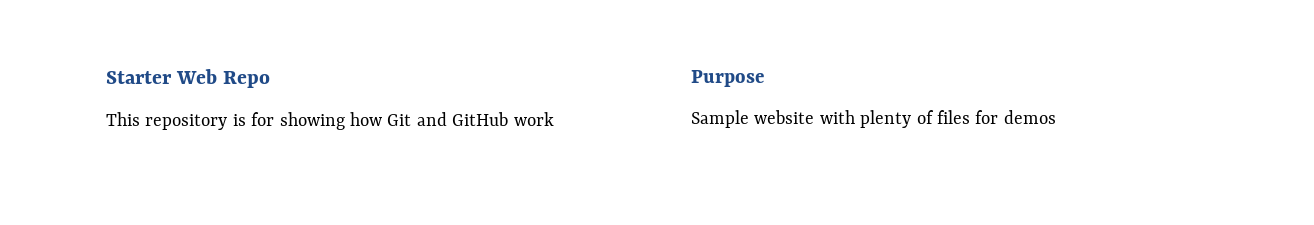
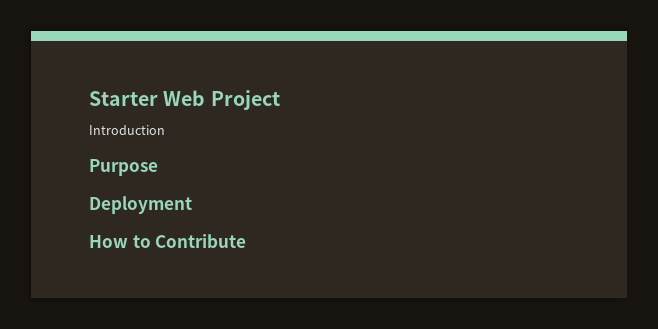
- Starter Web Repo
- This repository is for showing how Git and GitHub work
+ Starter Web Project
+ Introduction
  Purpose
- Sample website with plenty of files for demos
+ Deployment
+ How to Contribute

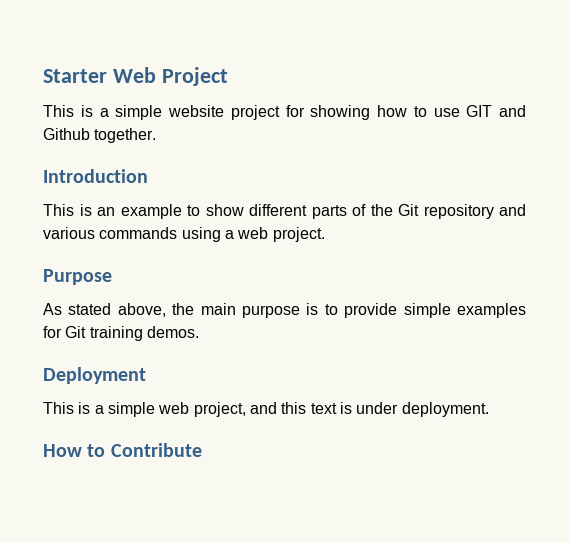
+ This is a simple website project for showing how to use GIT and Github together.
  Introduction
+ This is an example to show different parts of the Git repository and various commands using a web project.
  Purpose
+ As stated above, the main purpose is to provide simple examples for Git training demos.
  Deployment
+ This is a simple web project, and this text is under deployment.

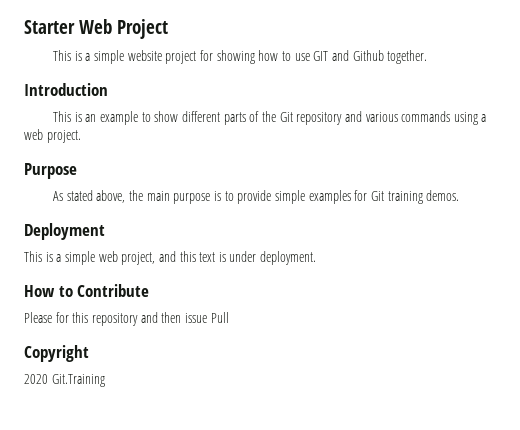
+ Please for this repository and then issue Pull
+ Copyright
+ 2020 Git.Training

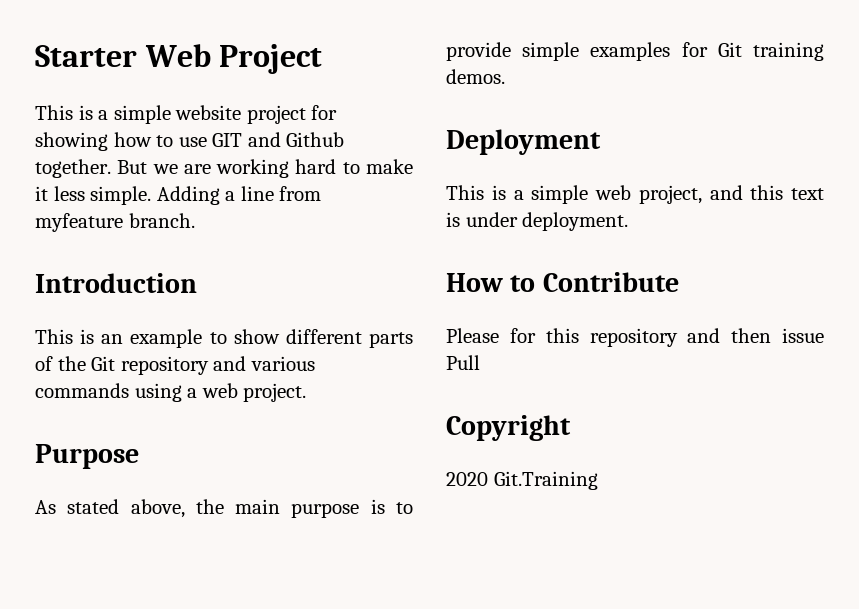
+ But we are working hard to make it less simple. Adding a line from myfeature branch.

